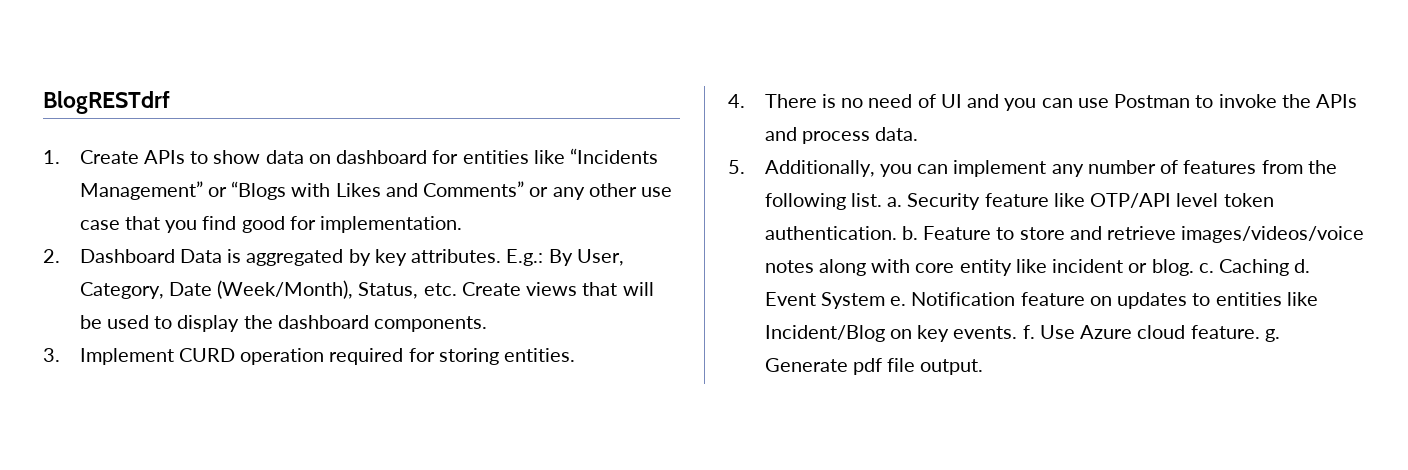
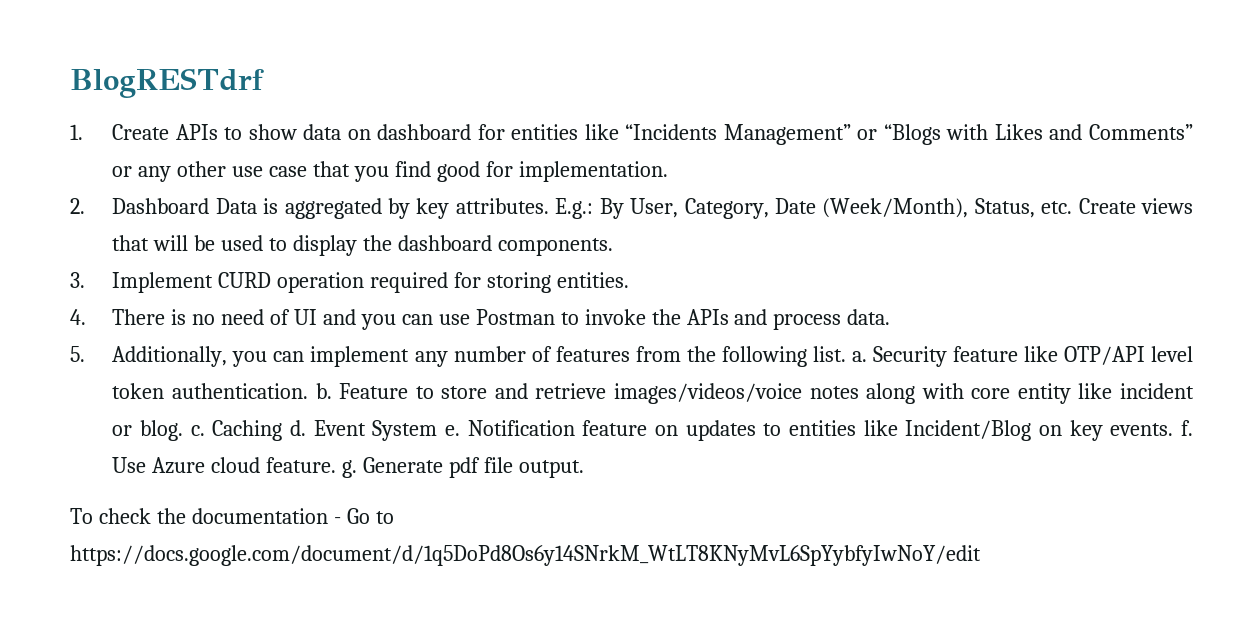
+ To check the documentation - Go to https://docs.google.com/document/d/1q5DoPd8Os6y14SNrkM_WtLT8KNyMvL6SpYybfyIwNoY/edit

